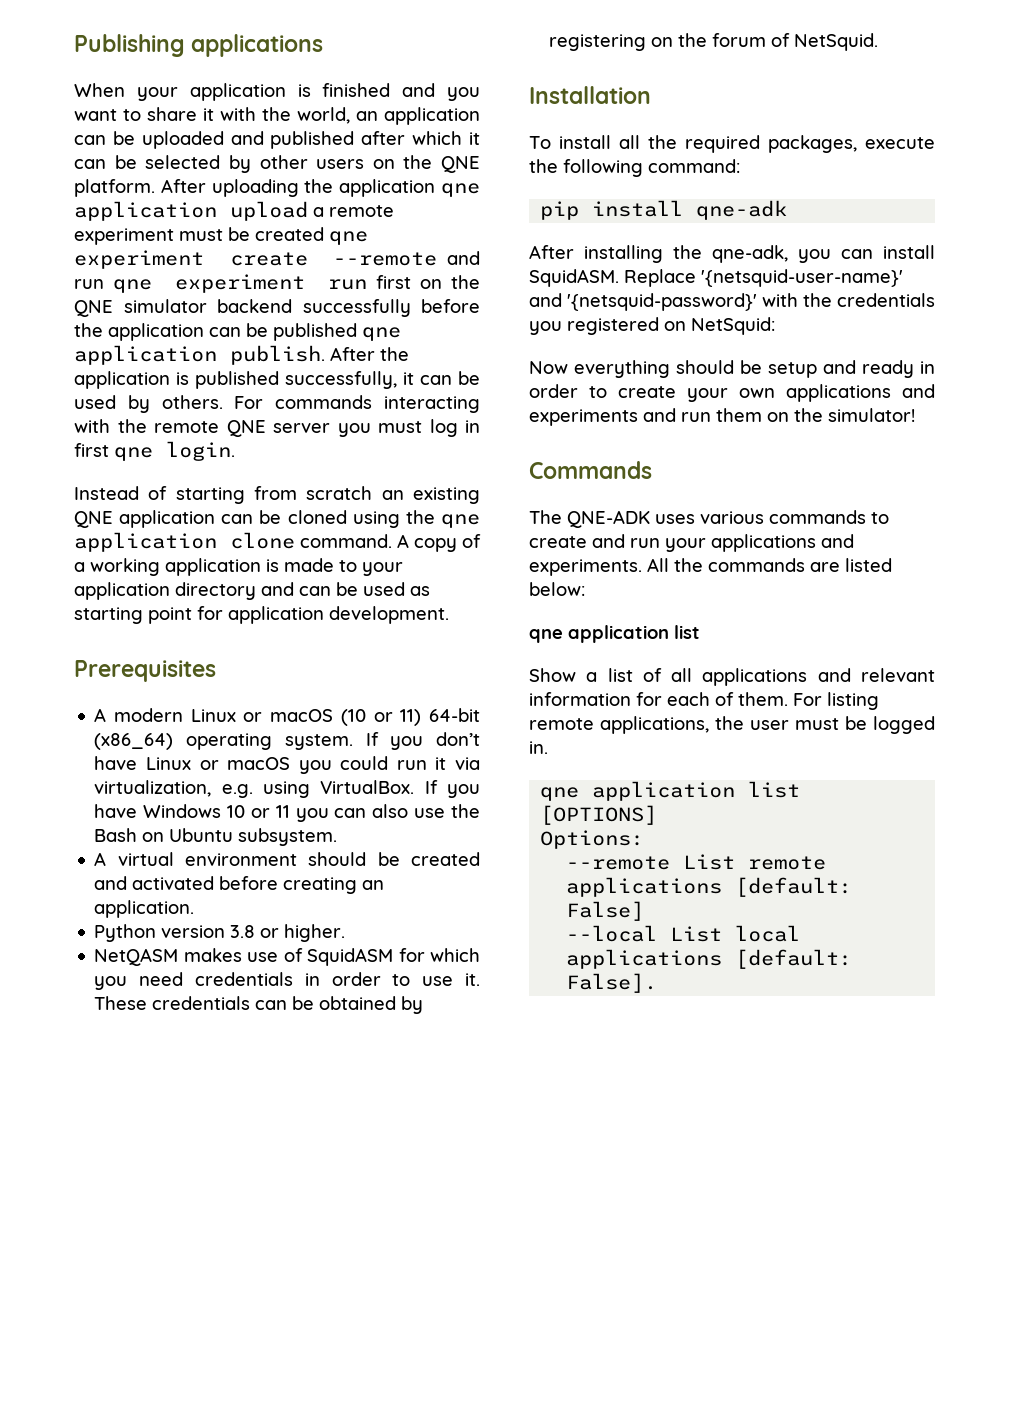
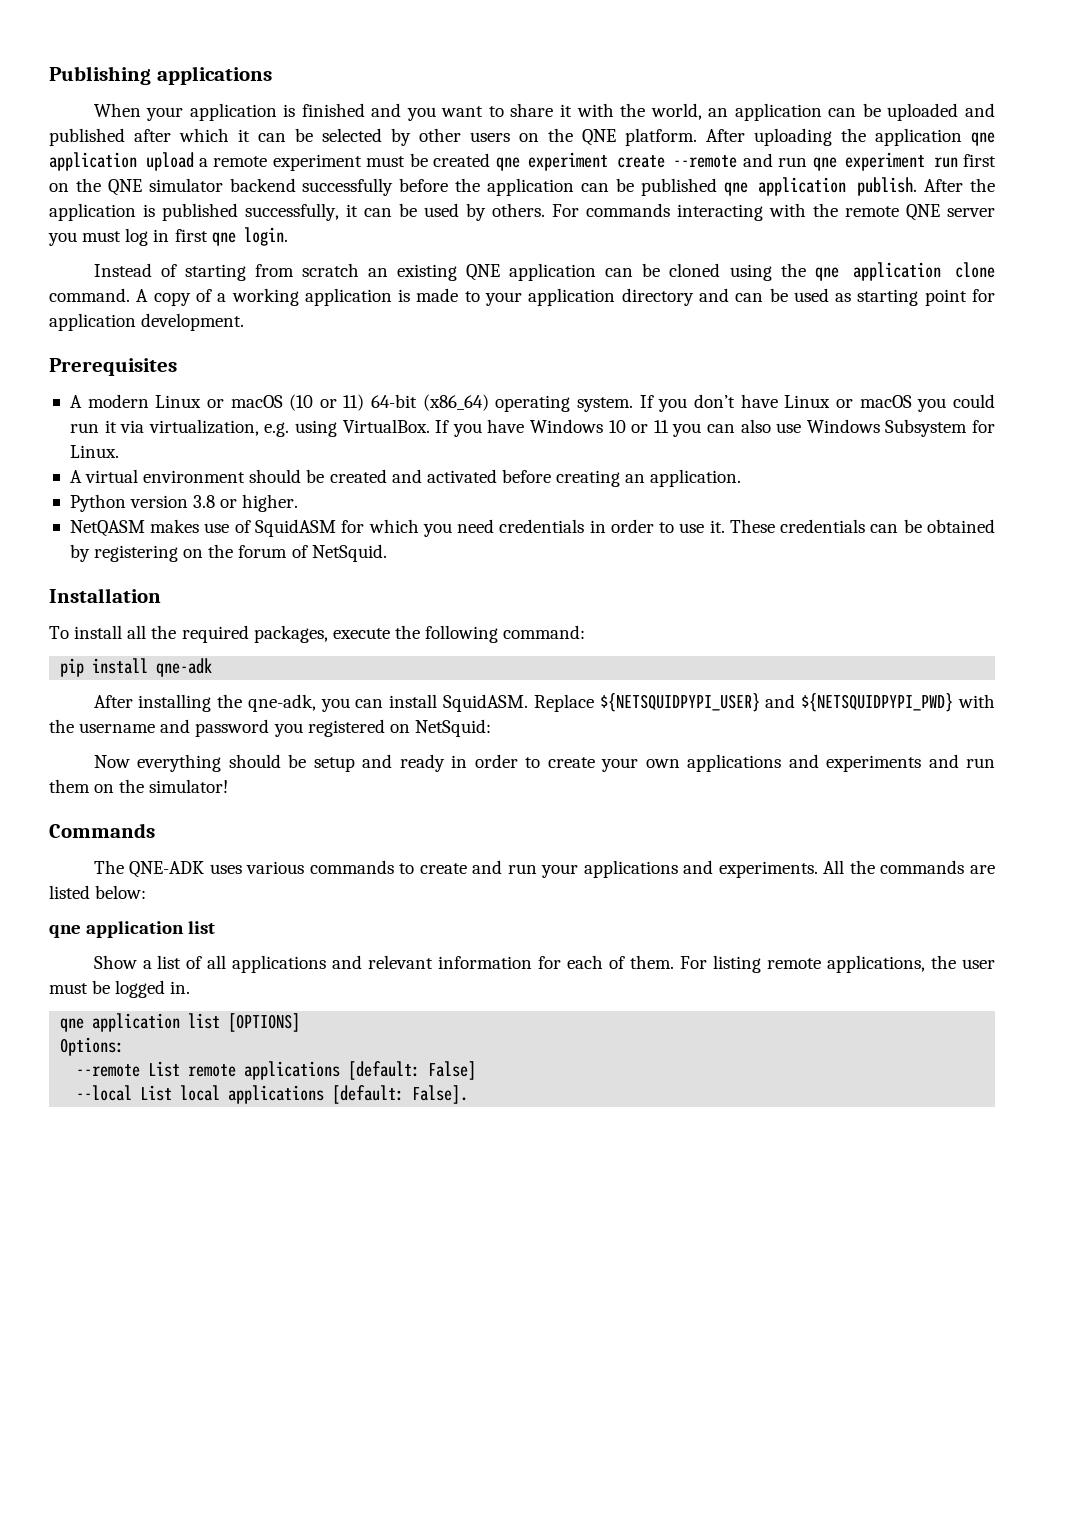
- If you have Windows 10 or 11 you can also use the Bash on Ubuntu subsystem.
+ If you have Windows 10 or 11 you can also use Windows Subsystem for Linux.
- Replace '{netsquid-user-name}' and '{netsquid-password}' with the credentials you registered on NetSquid:
+ Replace ${NETSQUIDPYPI_USER} and ${NETSQUIDPYPI_PWD} with the username and password you registered on NetSquid:

